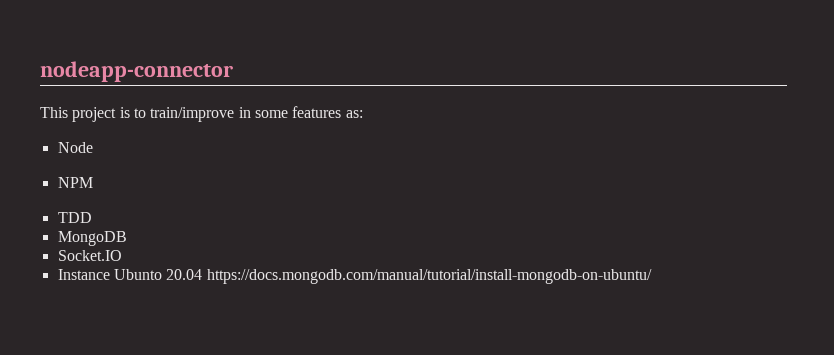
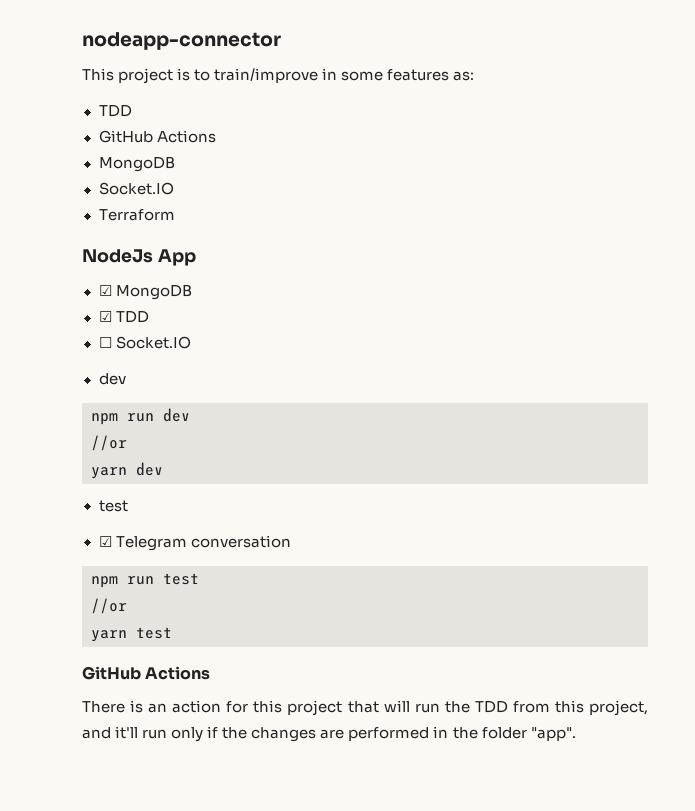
  This project is to train/improve in some features as:
- Node
- NPM
  TDD
+ GitHub Actions
- Instance Ubunto 20.04 https://docs.mongodb.com/manual/tutorial/install-mongodb-on-ubuntu/
+ Terraform
+ NodeJs App
+ ☑ MongoDB
+ ☑ TDD
+ ☐ Socket.IO
+ dev
+ npm run dev
+ //or
+ yarn dev
+ test
+ ☑ Telegram conversation
+ npm run test
+ //or
+ yarn test
+ GitHub Actions
+ There is an action for this project that will run the TDD from this project, and it'll run only if the changes are performed in the folder "app".

